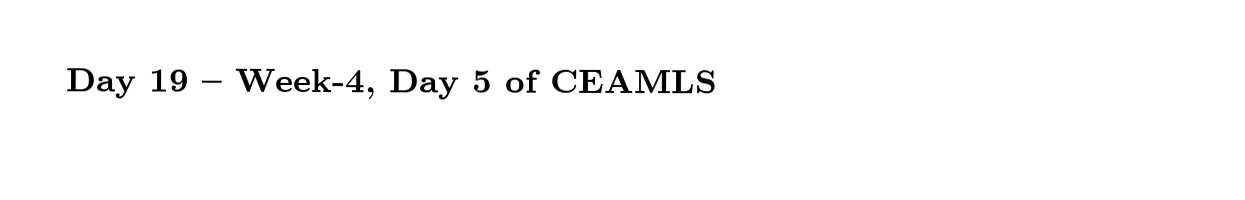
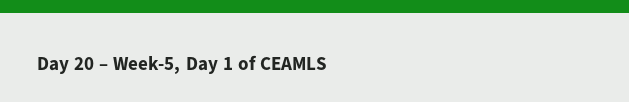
- Day 19 – Week-4, Day 5 of CEAMLS
+ Day 20 – Week-5, Day 1 of CEAMLS

